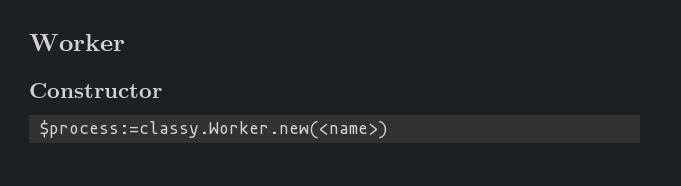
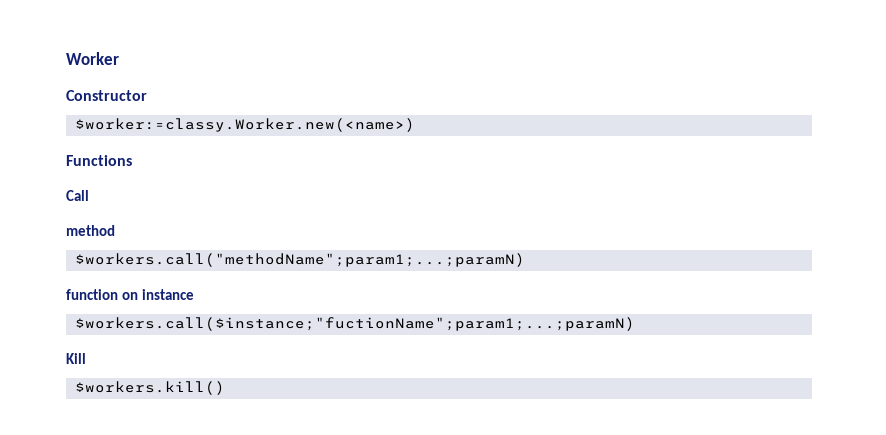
- $process:=classy.Worker.new(<name>)
+ $worker:=classy.Worker.new(<name>)
+ Functions
+ Call
+ method
+ $workers.call("methodName";param1;...;paramN)
+ function on instance
+ $workers.call($instance;"fuctionName";param1;...;paramN)
+ Kill
+ $workers.kill()

